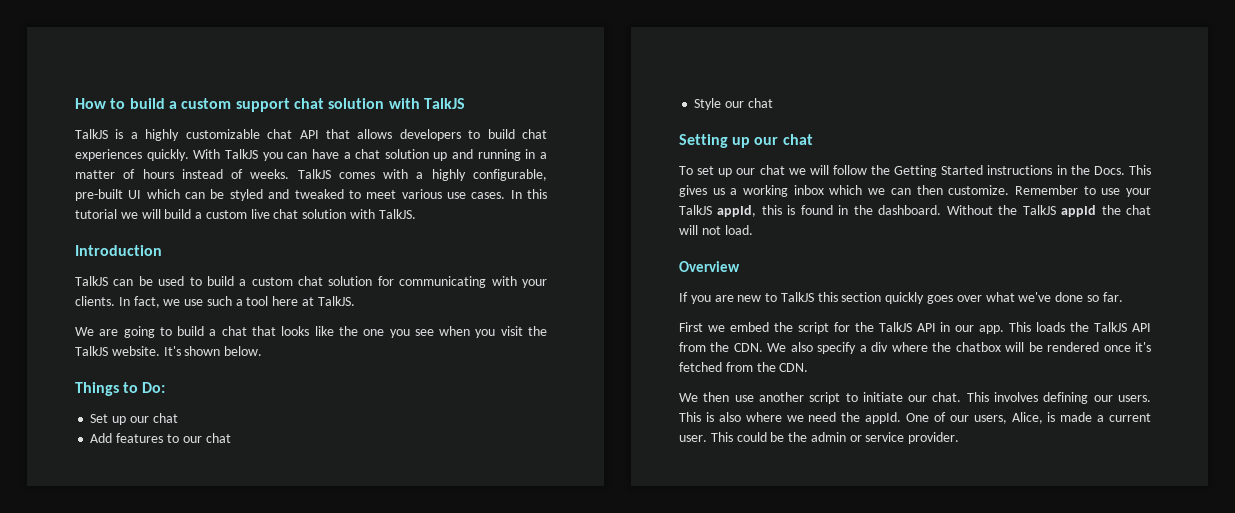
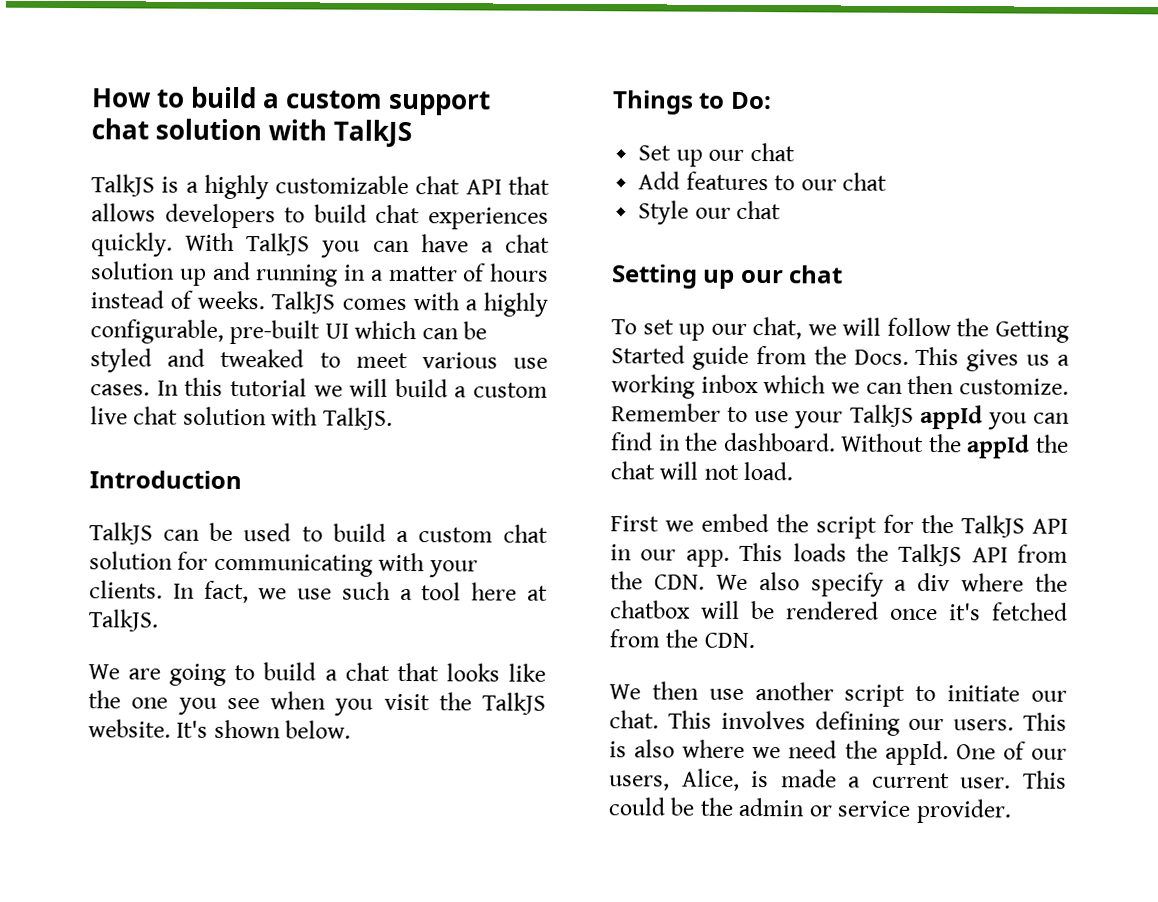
- To set up our chat we will follow the Getting Started instructions in the Docs.
+ To set up our chat, we will follow the Getting Started guide from the Docs.
- Remember to use your TalkJS appId, this is found in the dashboard.
+ Remember to use your TalkJS appId you can find in the dashboard.
- Without the TalkJS appId the chat will not load.
+ Without the appId the chat will not load.
- Overview
- If you are new to TalkJS this section quickly goes over what we've done so far.

